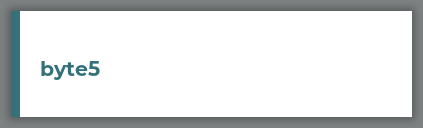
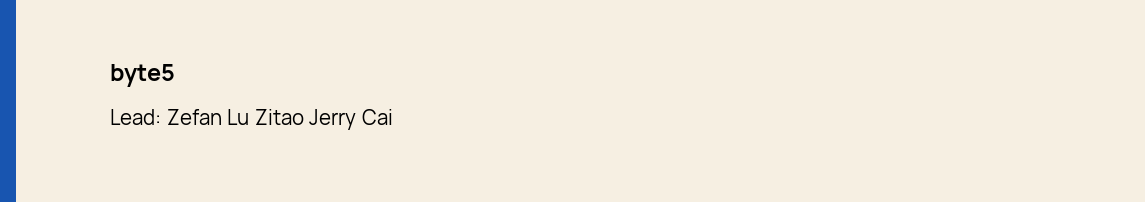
+ Lead: Zefan Lu Zitao Jerry Cai

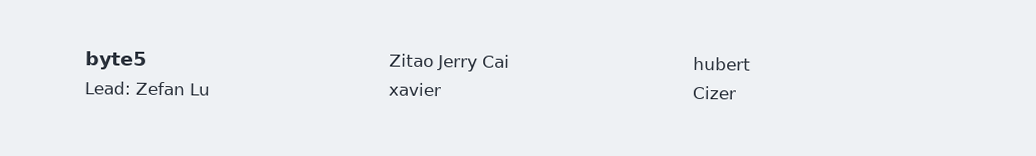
- Lead: Zefan Lu Zitao Jerry Cai
+ Lead: Zefan Lu
+ Zitao Jerry Cai
+ xavier
+ hubert
+ Cizer

